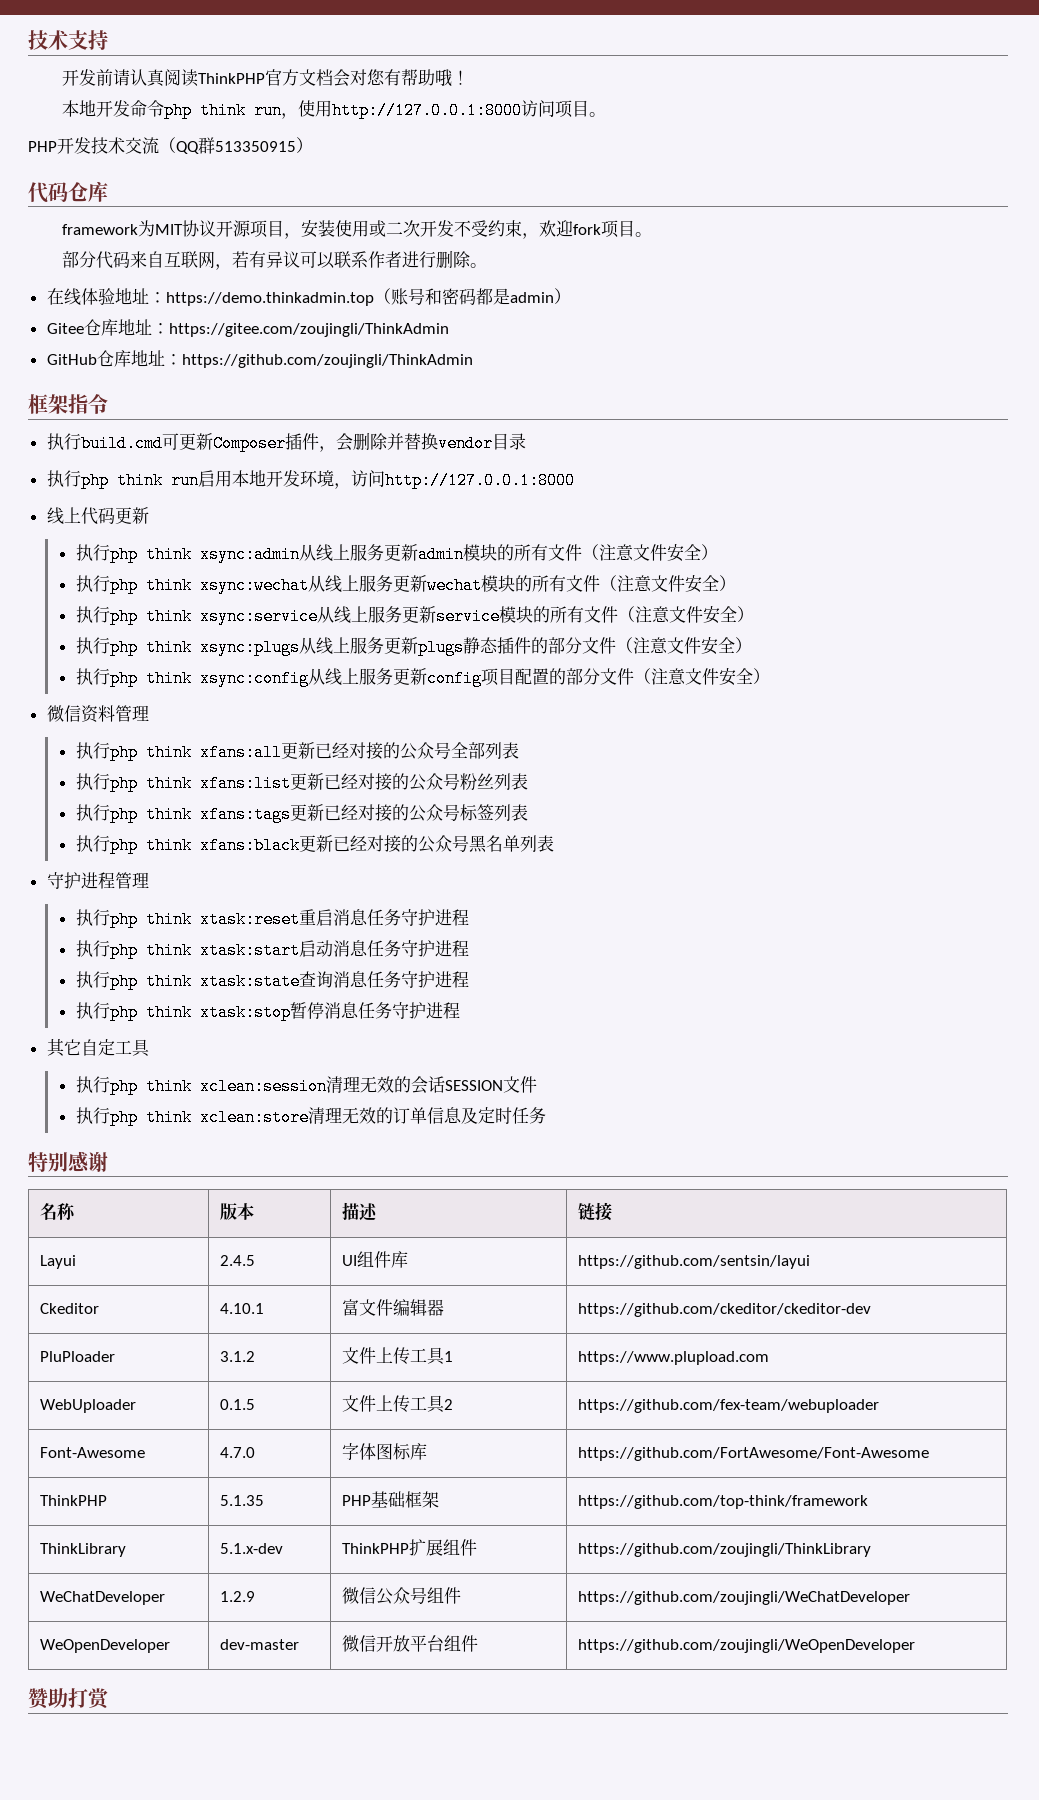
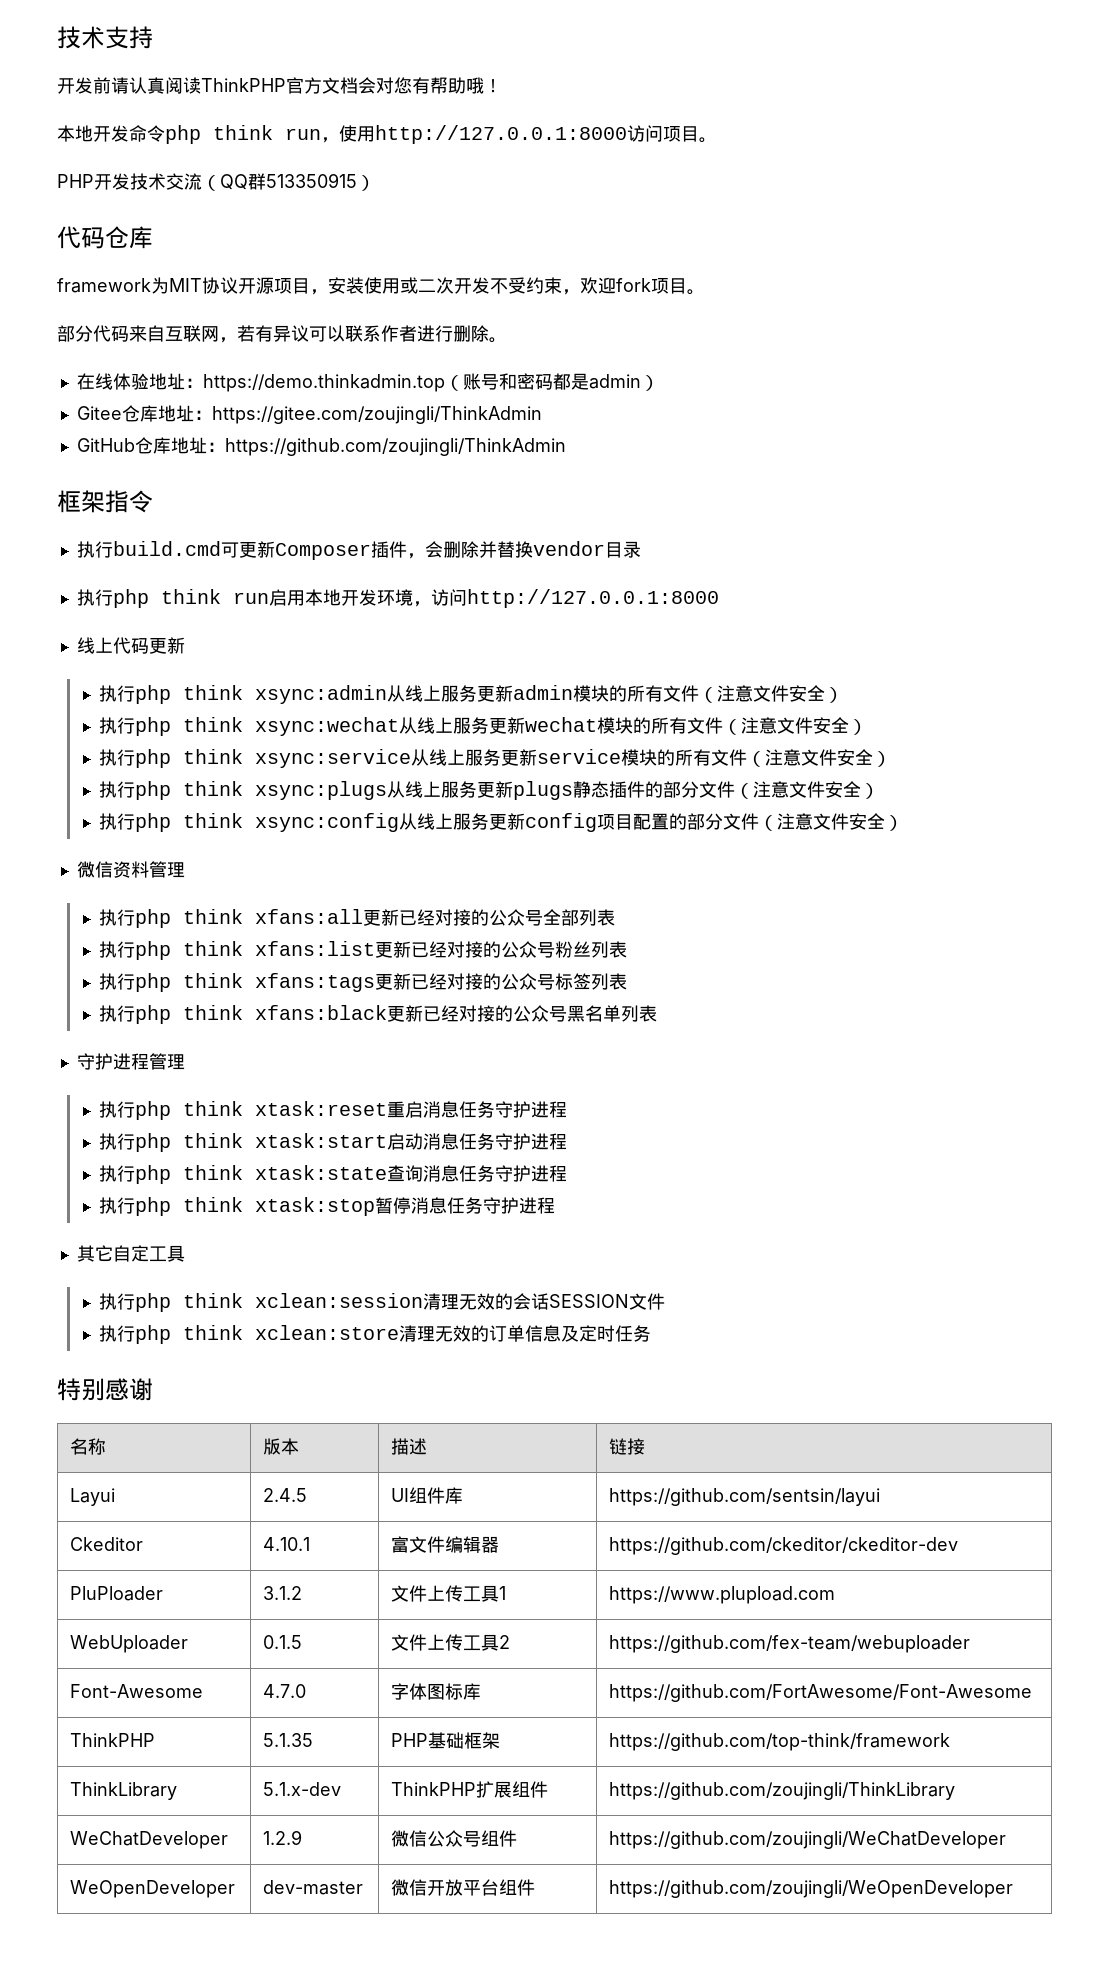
- 赞助打赏

